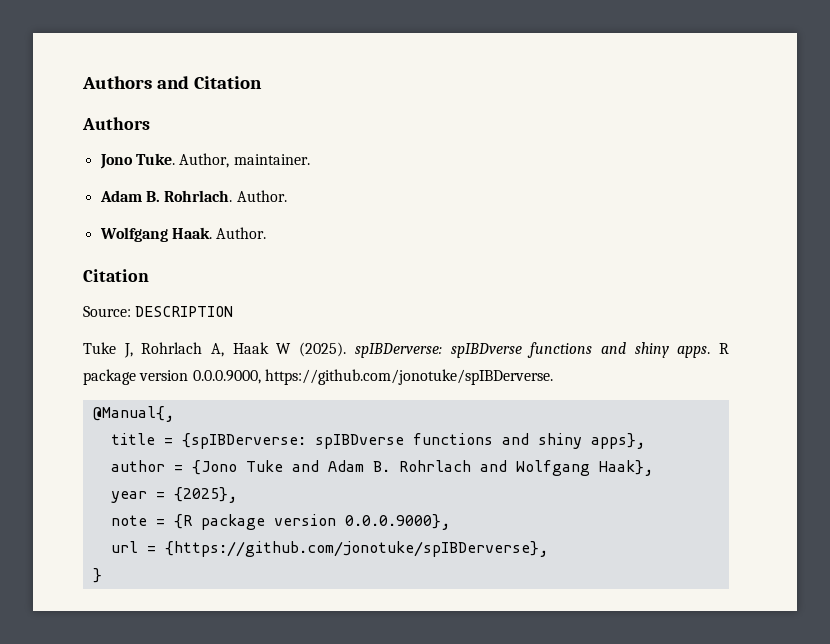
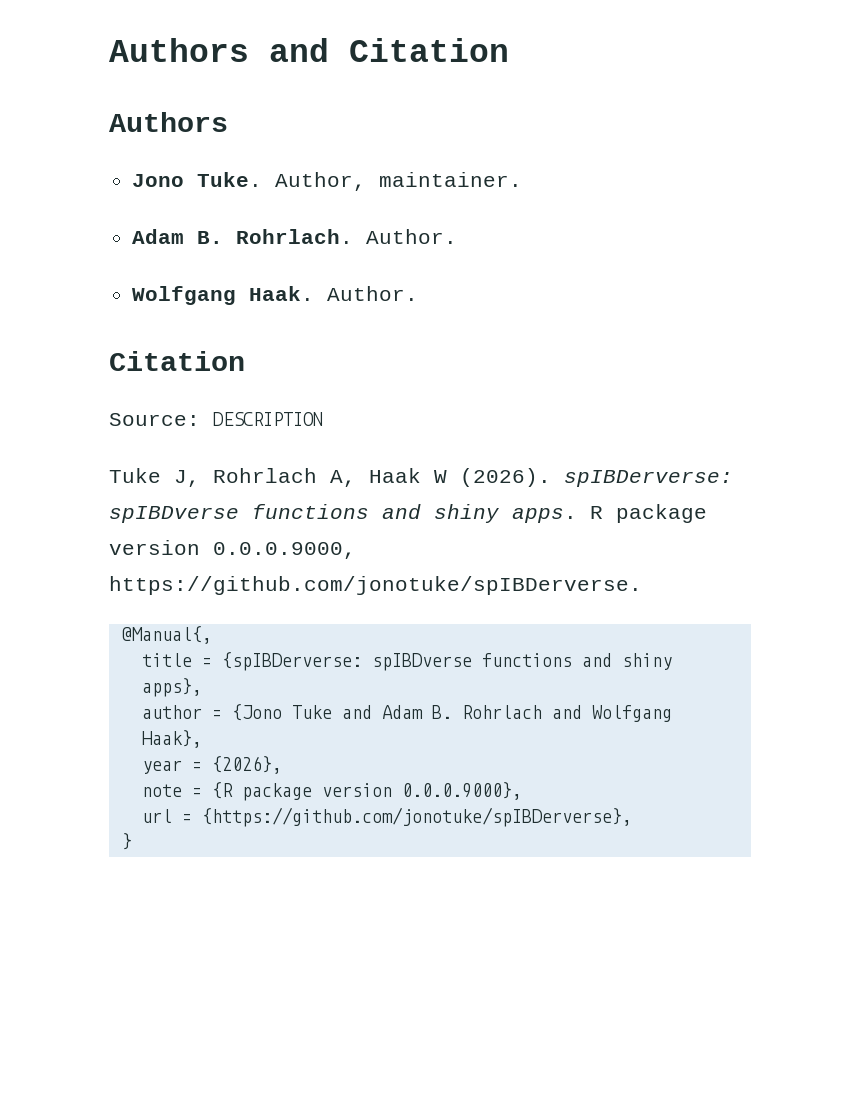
- Tuke J, Rohrlach A, Haak W (2025). spIBDerverse: spIBDverse functions and shiny apps.
+ Tuke J, Rohrlach A, Haak W (2026). spIBDerverse: spIBDverse functions and shiny apps.
- year = {2025},
+ year = {2026},

